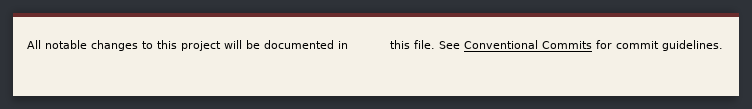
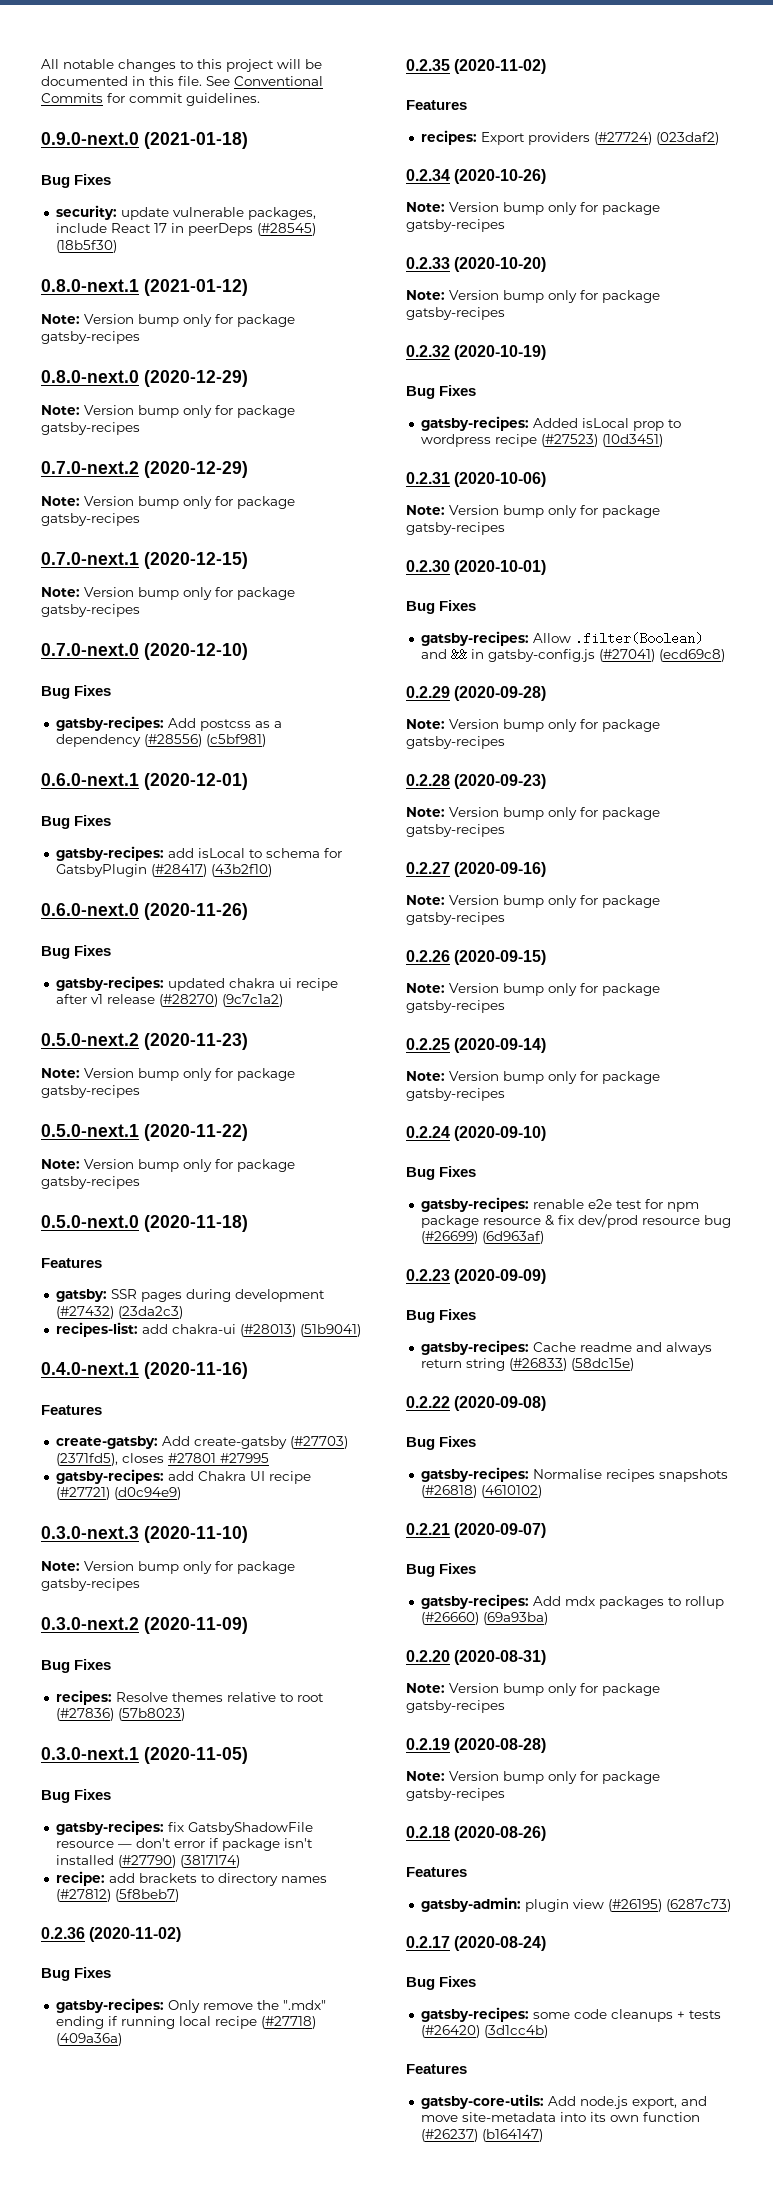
+ 0.9.0-next.0 (2021-01-18)
+ Bug Fixes
+ security: update vulnerable packages, include React 17 in peerDeps (#28545) (18b5f30)
+ 0.8.0-next.1 (2021-01-12)
+ Note: Version bump only for package gatsby-recipes
+ 0.8.0-next.0 (2020-12-29)
+ Note: Version bump only for package gatsby-recipes
+ 0.7.0-next.2 (2020-12-29)
+ Note: Version bump only for package gatsby-recipes
+ 0.7.0-next.1 (2020-12-15)
+ Note: Version bump only for package gatsby-recipes
+ 0.7.0-next.0 (2020-12-10)
+ Bug Fixes
+ gatsby-recipes: Add postcss as a dependency (#28556) (c5bf981)
+ 0.6.0-next.1 (2020-12-01)
+ Bug Fixes
+ gatsby-recipes: add isLocal to schema for GatsbyPlugin (#28417) (43b2f10)
+ 0.6.0-next.0 (2020-11-26)
+ Bug Fixes
+ gatsby-recipes: updated chakra ui recipe after v1 release (#28270) (9c7c1a2)
+ 0.5.0-next.2 (2020-11-23)
+ Note: Version bump only for package gatsby-recipes
+ 0.5.0-next.1 (2020-11-22)
+ Note: Version bump only for package gatsby-recipes
+ 0.5.0-next.0 (2020-11-18)
+ Features
+ gatsby: SSR pages during development (#27432) (23da2c3)
+ recipes-list: add chakra-ui (#28013) (51b9041)
+ 0.4.0-next.1 (2020-11-16)
+ Features
+ create-gatsby: Add create-gatsby (#27703) (2371fd5), closes #27801 #27995
+ gatsby-recipes: add Chakra UI recipe (#27721) (d0c94e9)
+ 0.3.0-next.3 (2020-11-10)
+ Note: Version bump only for package gatsby-recipes
+ 0.3.0-next.2 (2020-11-09)
+ Bug Fixes
+ recipes: Resolve themes relative to root (#27836) (57b8023)
+ 0.3.0-next.1 (2020-11-05)
+ Bug Fixes
+ gatsby-recipes: fix GatsbyShadowFile resource — don't error if package isn't installed (#27790) (3817174)
+ recipe: add brackets to directory names (#27812) (5f8beb7)
+ 0.2.36 (2020-11-02)
+ Bug Fixes
+ gatsby-recipes: Only remove the ".mdx" ending if running local recipe (#27718) (409a36a)
+ 0.2.35 (2020-11-02)
+ Features
+ recipes: Export providers (#27724) (023daf2)
+ 0.2.34 (2020-10-26)
+ Note: Version bump only for package gatsby-recipes
+ 0.2.33 (2020-10-20)
+ Note: Version bump only for package gatsby-recipes
+ 0.2.32 (2020-10-19)
+ Bug Fixes
+ gatsby-recipes: Added isLocal prop to wordpress recipe (#27523) (10d3451)
+ 0.2.31 (2020-10-06)
+ Note: Version bump only for package gatsby-recipes
+ 0.2.30 (2020-10-01)
+ Bug Fixes
+ gatsby-recipes: Allow .filter(Boolean) and && in gatsby-config.js (#27041) (ecd69c8)
+ 0.2.29 (2020-09-28)
+ Note: Version bump only for package gatsby-recipes
+ 0.2.28 (2020-09-23)
+ Note: Version bump only for package gatsby-recipes
+ 0.2.27 (2020-09-16)
+ Note: Version bump only for package gatsby-recipes
+ 0.2.26 (2020-09-15)
+ Note: Version bump only for package gatsby-recipes
+ 0.2.25 (2020-09-14)
+ Note: Version bump only for package gatsby-recipes
+ 0.2.24 (2020-09-10)
+ Bug Fixes
+ gatsby-recipes: renable e2e test for npm package resource & fix dev/prod resource bug (#26699) (6d963af)
+ 0.2.23 (2020-09-09)
+ Bug Fixes
+ gatsby-recipes: Cache readme and always return string (#26833) (58dc15e)
+ 0.2.22 (2020-09-08)
+ Bug Fixes
+ gatsby-recipes: Normalise recipes snapshots (#26818) (4610102)
+ 0.2.21 (2020-09-07)
+ Bug Fixes
+ gatsby-recipes: Add mdx packages to rollup (#26660) (69a93ba)
+ 0.2.20 (2020-08-31)
+ Note: Version bump only for package gatsby-recipes
+ 0.2.19 (2020-08-28)
+ Note: Version bump only for package gatsby-recipes
+ 0.2.18 (2020-08-26)
+ Features
+ gatsby-admin: plugin view (#26195) (6287c73)
+ 0.2.17 (2020-08-24)
+ Bug Fixes
+ gatsby-recipes: some code cleanups + tests (#26420) (3d1cc4b)
+ Features
+ gatsby-core-utils: Add node.js export, and move site-metadata into its own function (#26237) (b164147)

